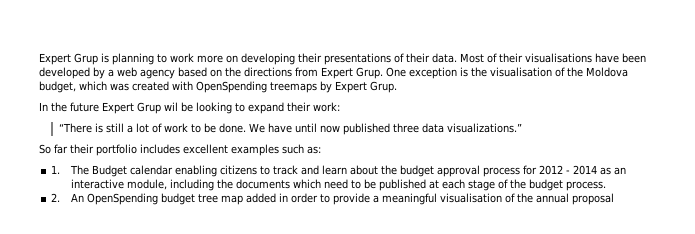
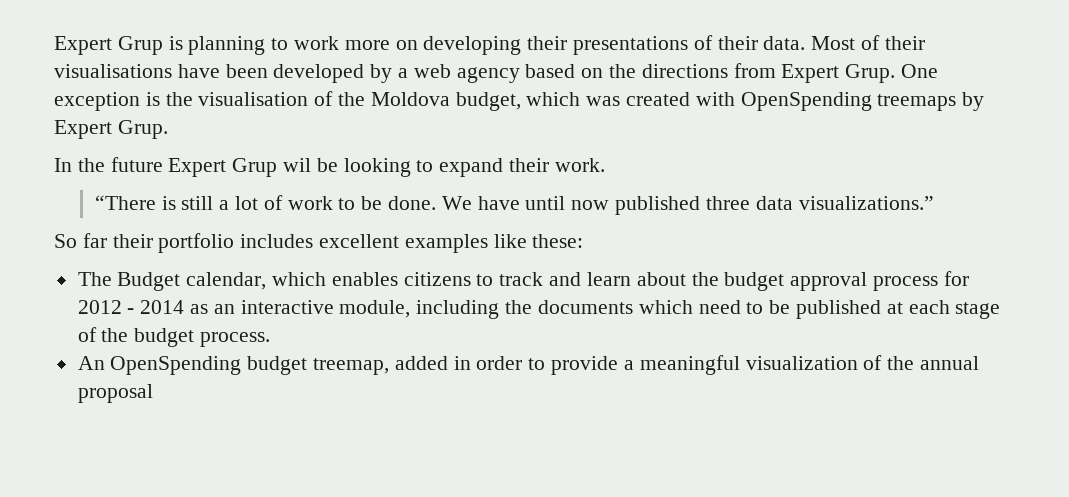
- In the future Expert Grup wil be looking to expand their work:
+ In the future Expert Grup wil be looking to expand their work.
- So far their portfolio includes excellent examples such as:
- 1. The Budget calendar enabling citizens to track and learn about the budget approval process for 2012 - 2014 as an interactive module, including the documents which need to be published at each stage of the budget process.
+ So far their portfolio includes excellent examples like these:
+ The Budget calendar, which enables citizens to track and learn about the budget approval process for 2012 - 2014 as an interactive module, including the documents which need to be published at each stage of the budget process.
- 2. An OpenSpending budget tree map added in order to provide a meaningful visualisation of the annual proposal
+ An OpenSpending budget treemap, added in order to provide a meaningful visualization of the annual proposal

